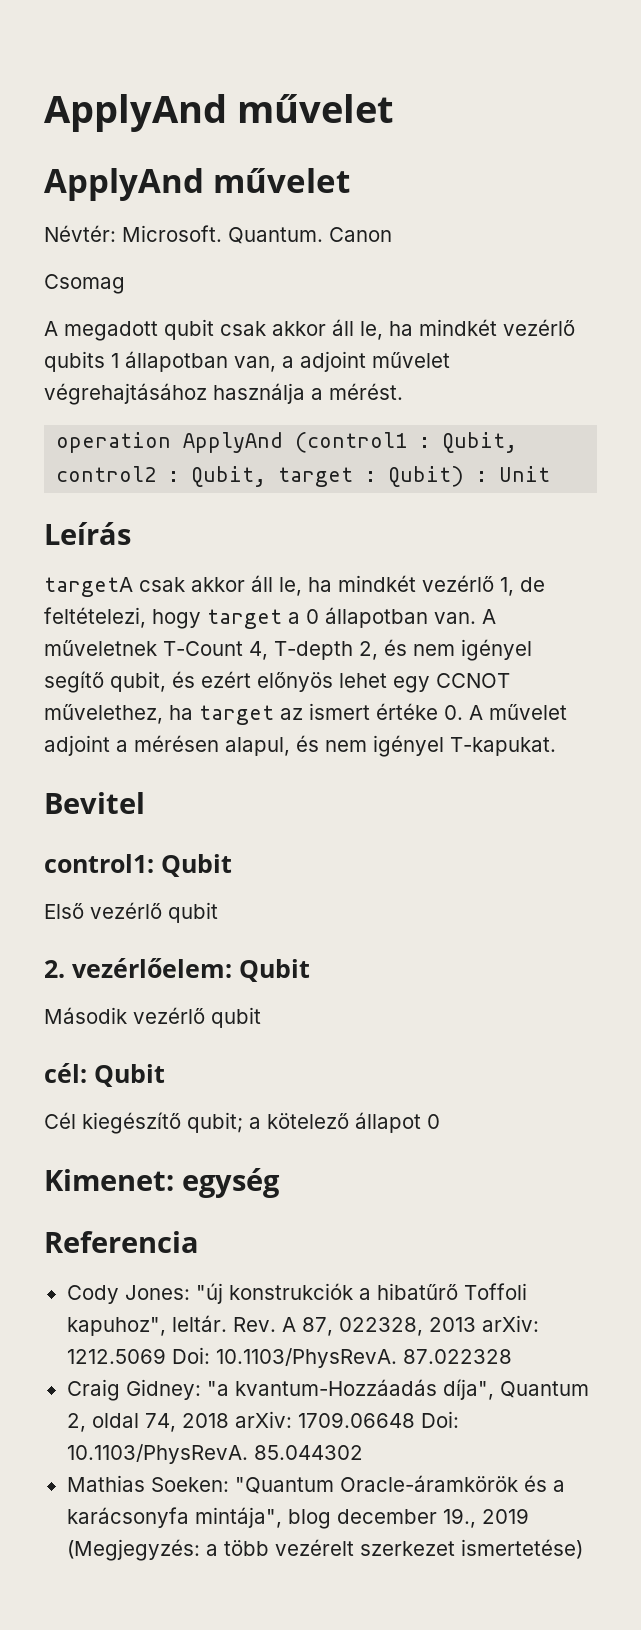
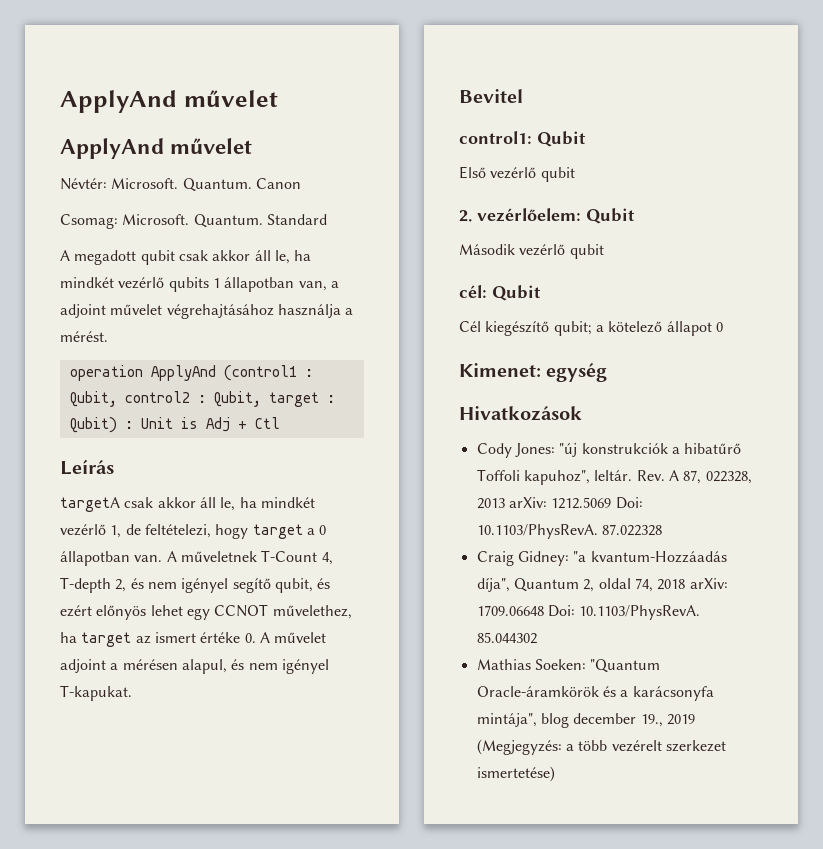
- Csomag
+ Csomag: Microsoft. Quantum. Standard
- operation ApplyAnd (control1 : Qubit, control2 : Qubit, target : Qubit) : Unit
+ operation ApplyAnd (control1 : Qubit, control2 : Qubit, target : Qubit) : Unit is Adj + Ctl
- Referencia
+ Hivatkozások

